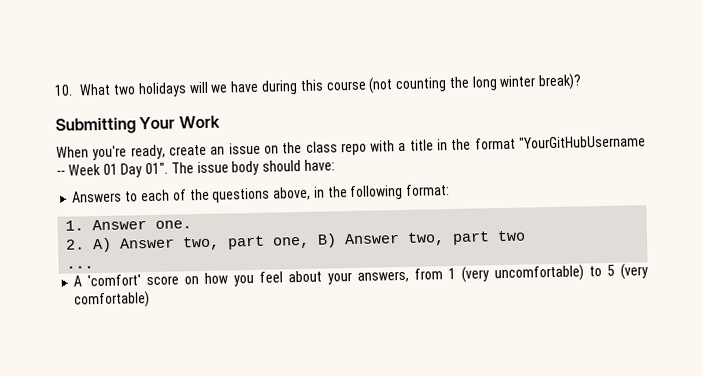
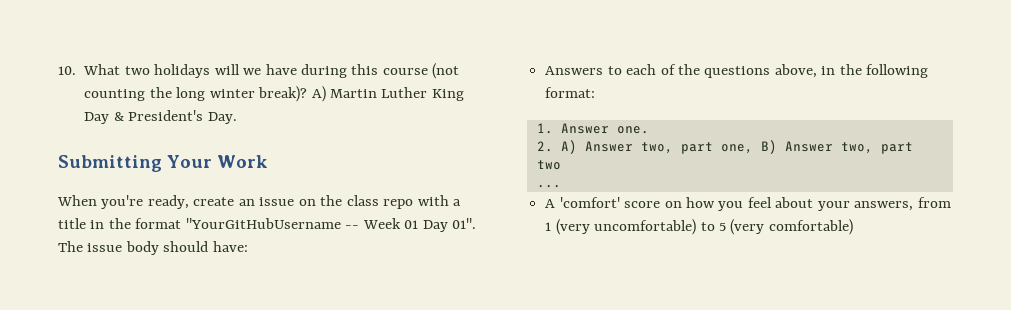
+ A) Martin Luther King Day & President's Day.

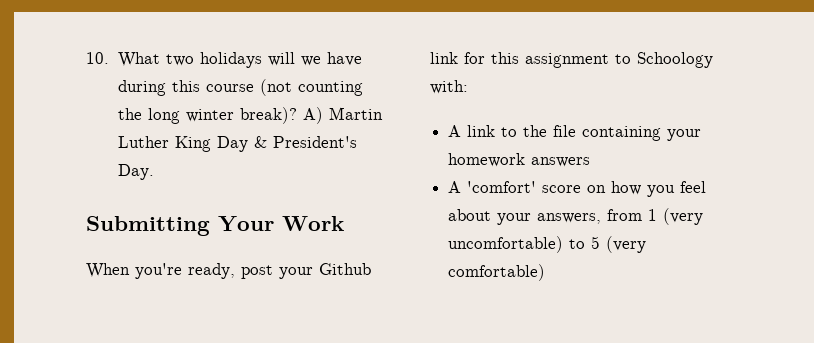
- When you're ready, create an issue on the class repo with a title in the format "YourGitHubUsername -- Week 01 Day 01". The issue body should have:
- Answers to each of the questions above, in the following format:
- 1. Answer one.
- 2. A) Answer two, part one, B) Answer two, part two
- ...
+ When you're ready, post your Github link for this assignment to Schoology with:
+ A link to the file containing your homework answers

